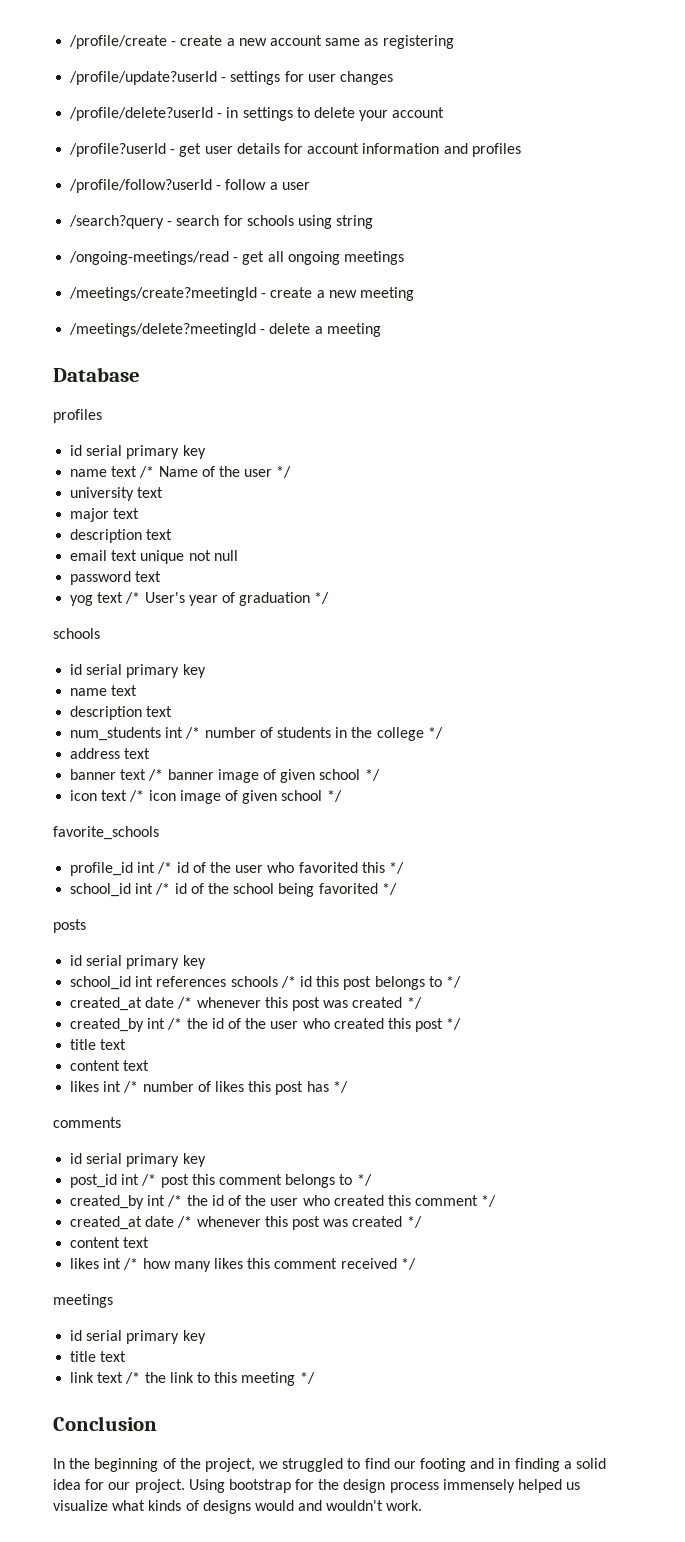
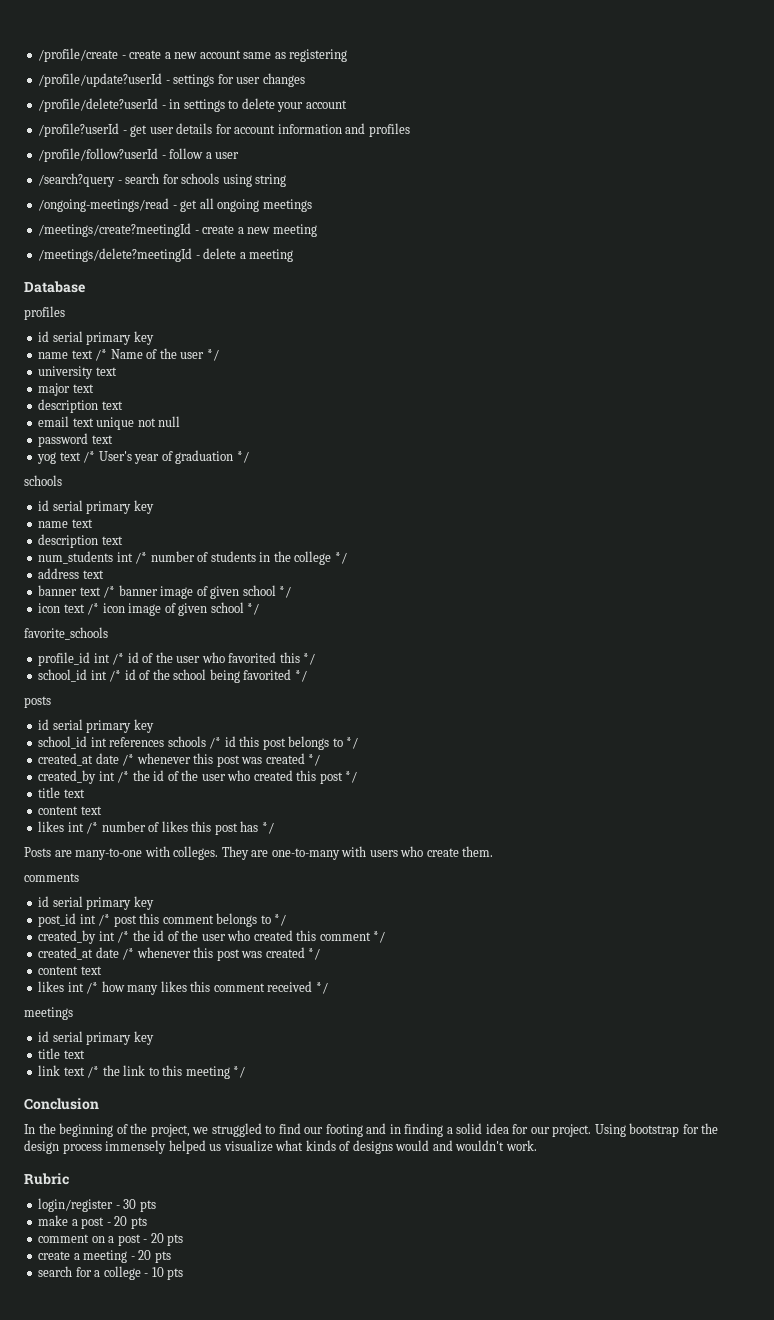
+ Posts are many-to-one with colleges. They are one-to-many with users who create them.
+ Rubric
+ login/register - 30 pts
+ make a post - 20 pts
+ comment on a post - 20 pts
+ create a meeting - 20 pts
+ search for a college - 10 pts

